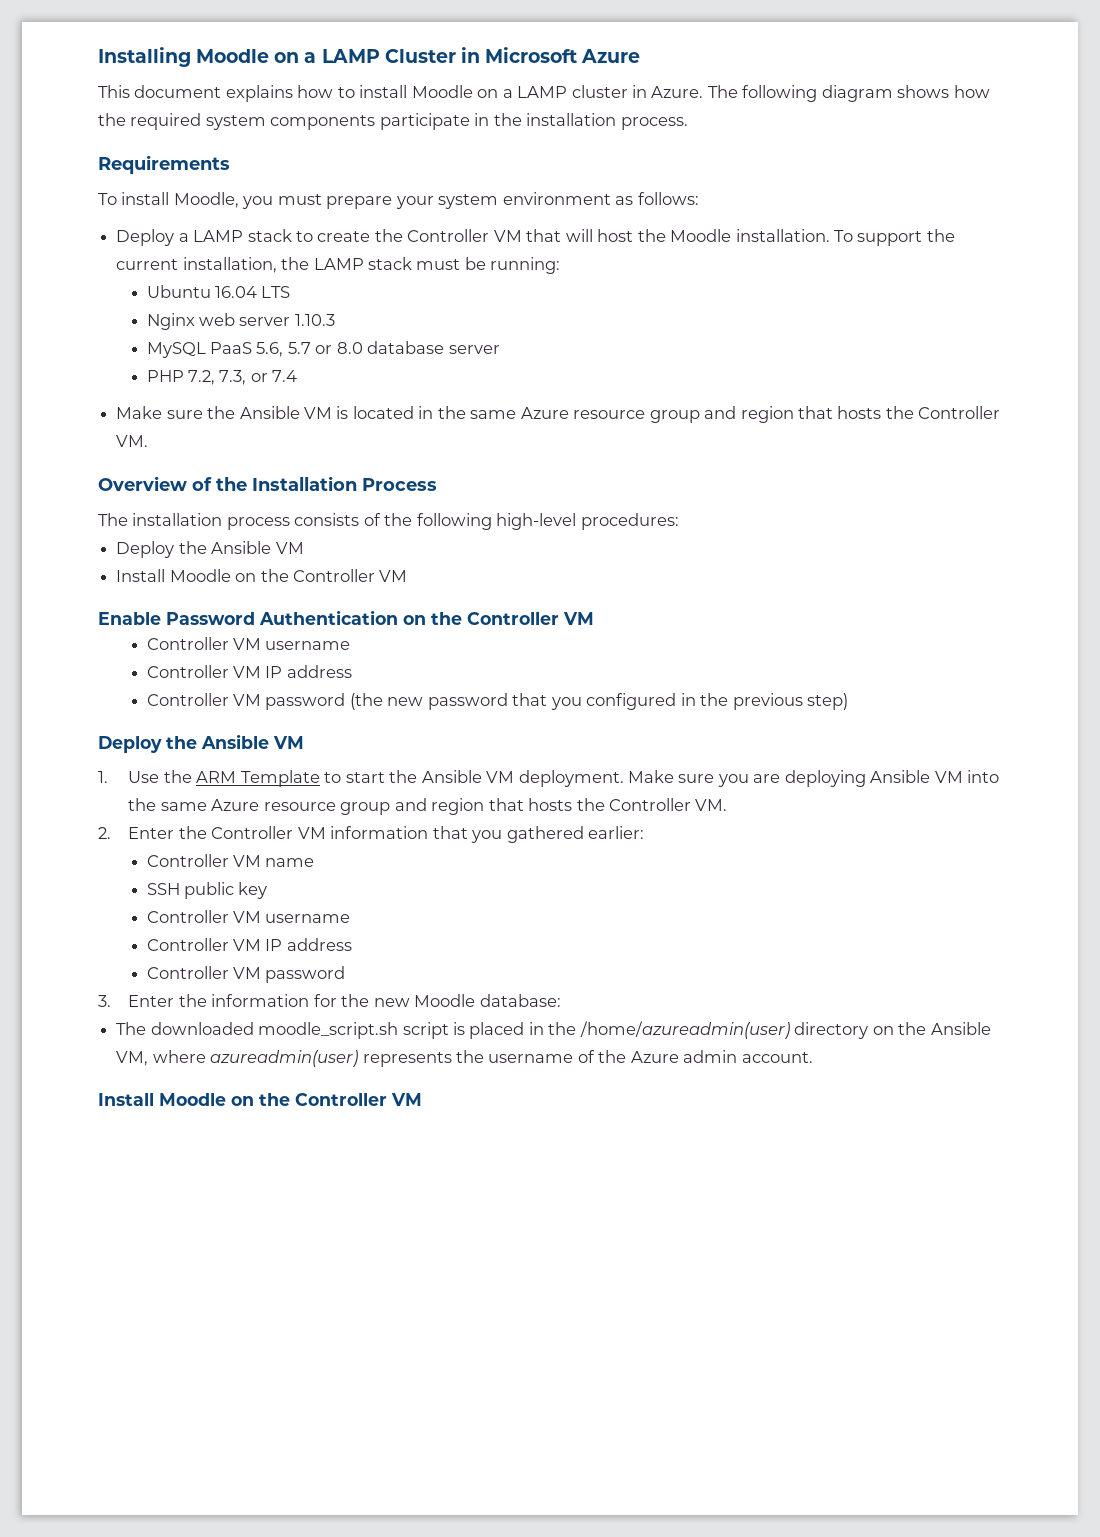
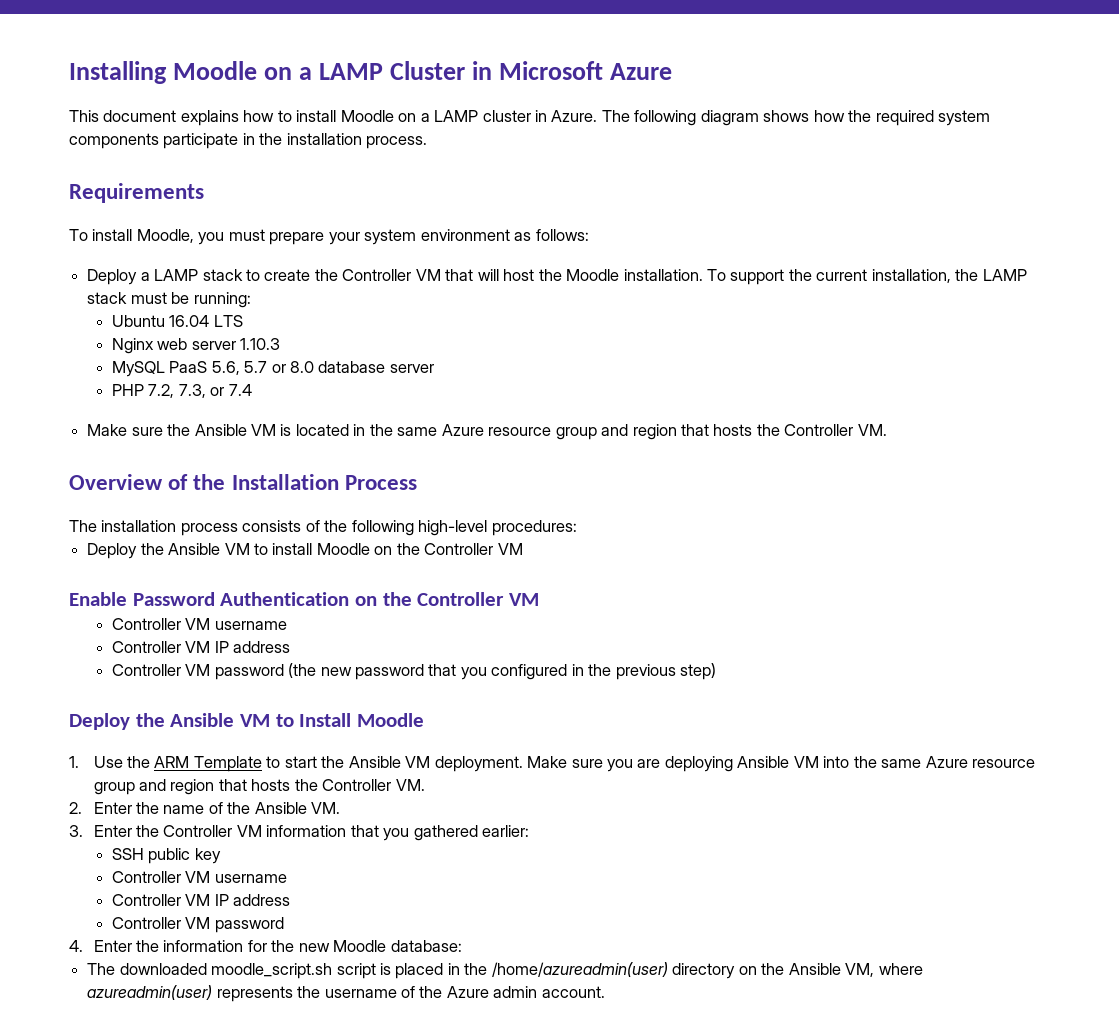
  The installation process consists of the following high-level procedures:
- Deploy the Ansible VM
- Install Moodle on the Controller VM
+ Deploy the Ansible VM to install Moodle on the Controller VM
  Controller VM password (the new password that you configured in the previous step)
- Deploy the Ansible VM
+ Deploy the Ansible VM to Install Moodle
- 2. Enter the Controller VM information that you gathered earlier:
+ 2. Enter the name of the Ansible VM.
+ 3. Enter the Controller VM information that you gathered earlier:
- Controller VM name
- 3. Enter the information for the new Moodle database:
+ 4. Enter the information for the new Moodle database:
  The downloaded moodle_script.sh script is placed in the /home/azureadmin(user) directory on the Ansible VM, where azureadmin(user) represents the username of the Azure admin account.
- Install Moodle on the Controller VM

